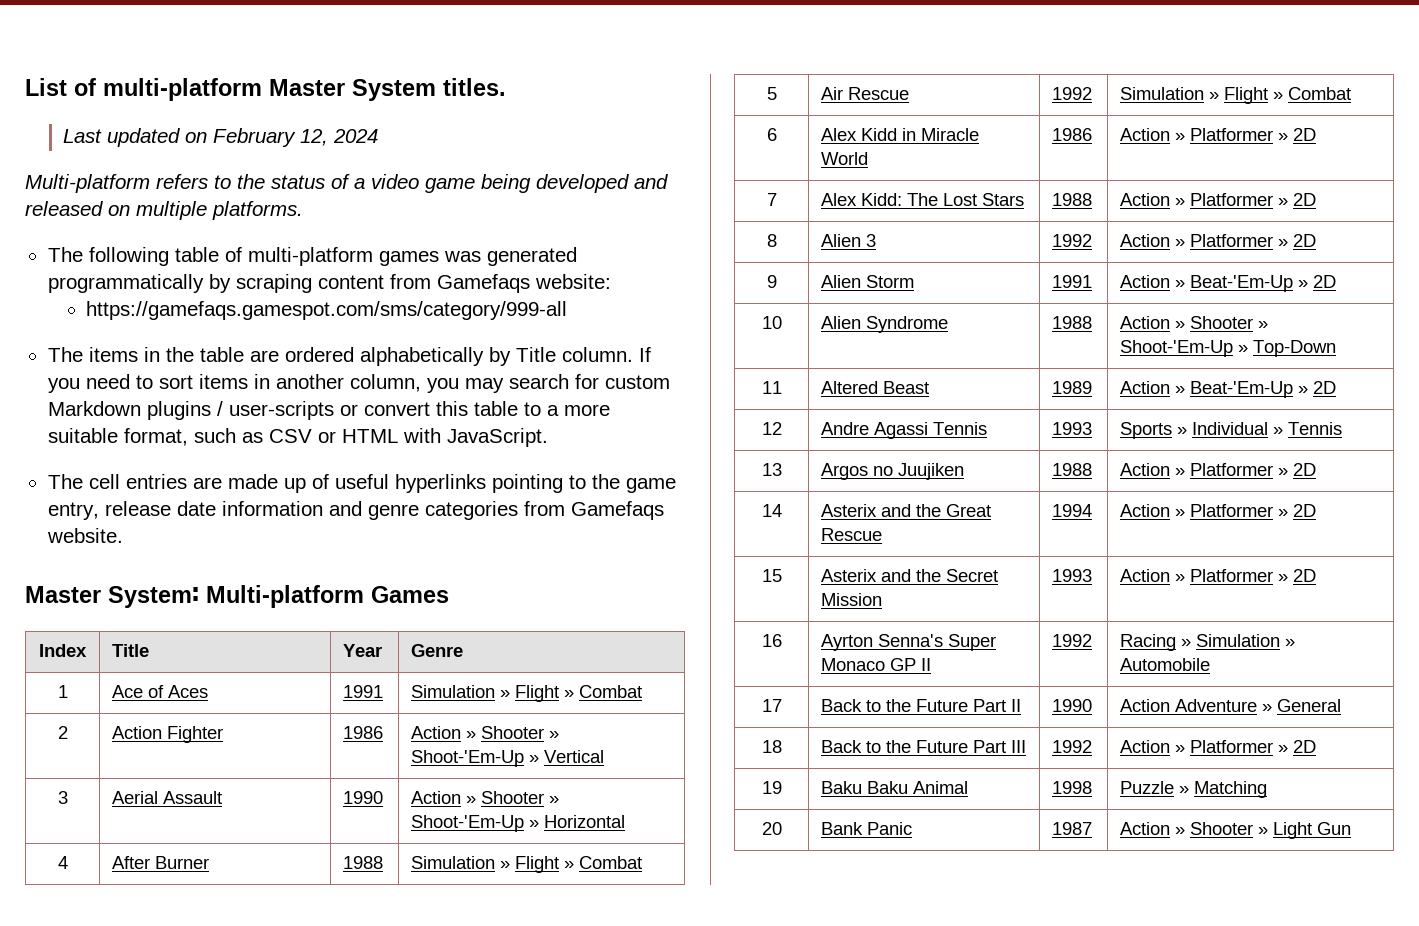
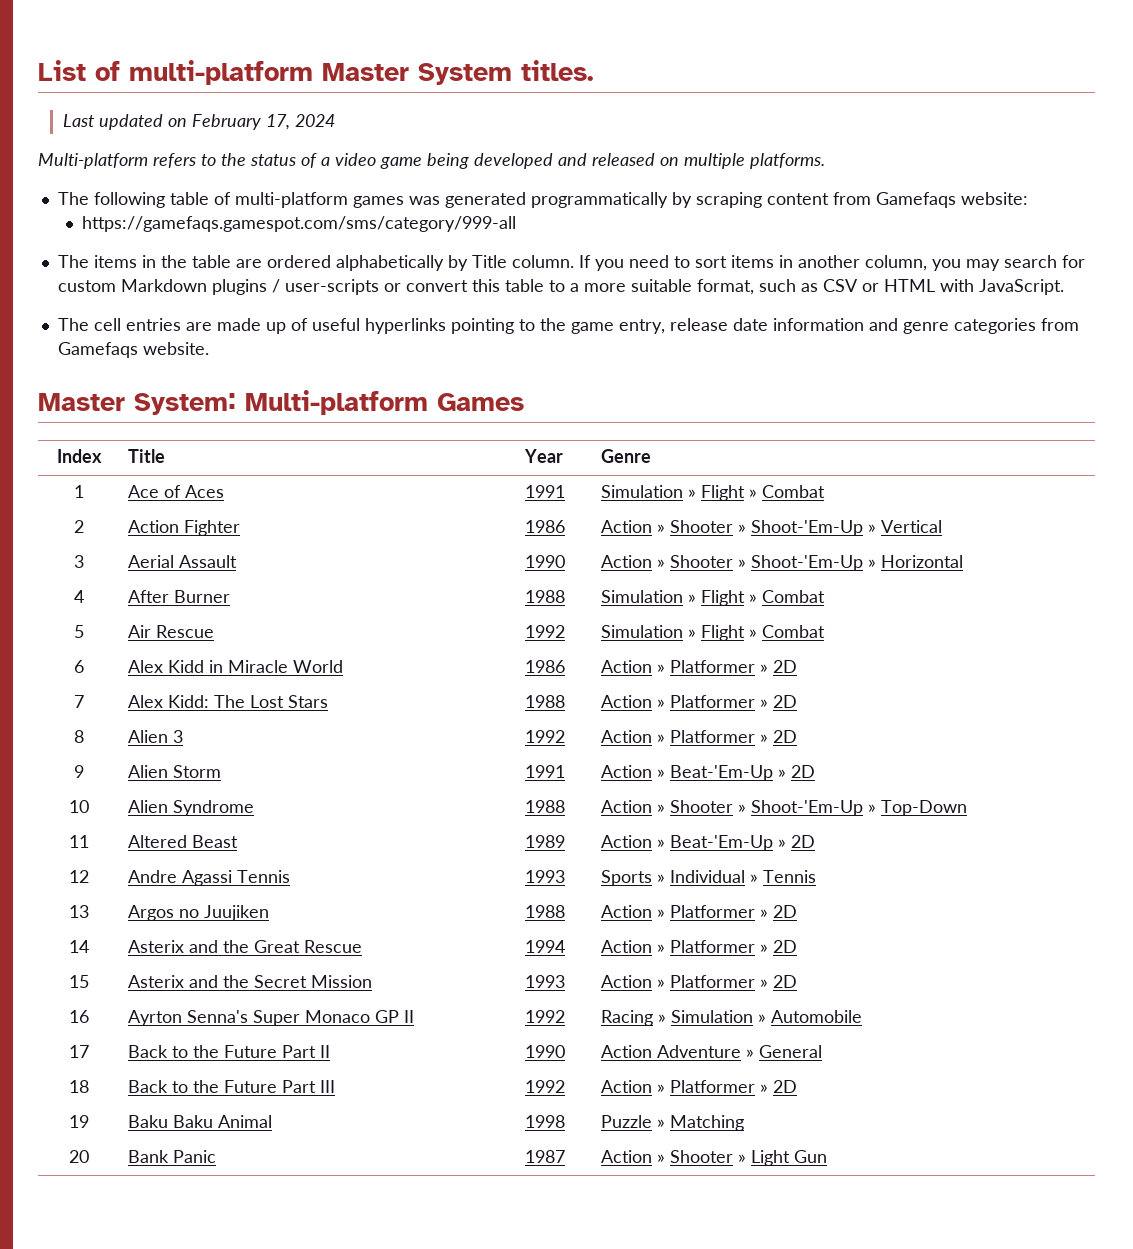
- Last updated on February 12, 2024
+ Last updated on February 17, 2024

